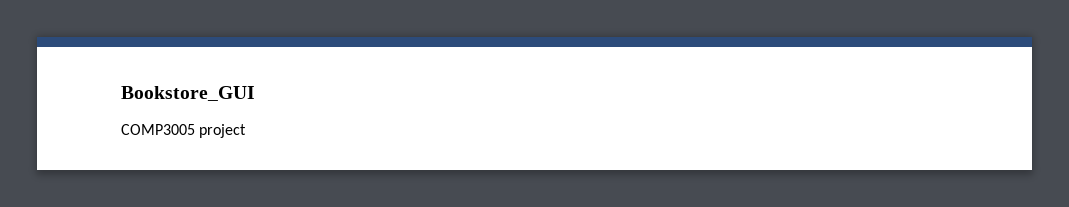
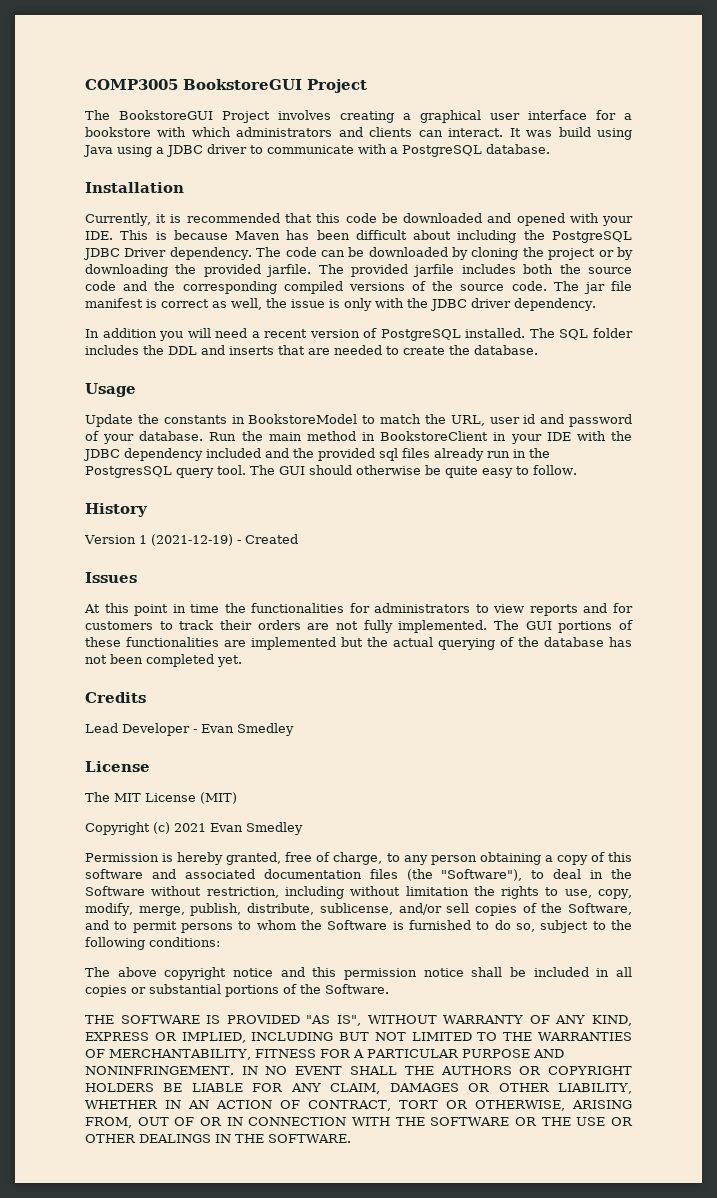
- Bookstore_GUI
- COMP3005 project
+ COMP3005 BookstoreGUI Project
+ The BookstoreGUI Project involves creating a graphical user interface for a bookstore with which administrators and clients can interact. It was build using Java using a JDBC driver to communicate with a PostgreSQL database.
+ Installation
+ Currently, it is recommended that this code be downloaded and opened with your IDE. This is because Maven has been difficult about including the PostgreSQL JDBC Driver dependency. The code can be downloaded by cloning the project or by downloading the provided jarfile. The provided jarfile includes both the source code and the corresponding compiled versions of the source code. The jar file manifest is correct as well, the issue is only with the JDBC driver dependency.
+ In addition you will need a recent version of PostgreSQL installed. The SQL folder includes the DDL and inserts that are needed to create the database.
+ Usage
+ Update the constants in BookstoreModel to match the URL, user id and password of your database. Run the main method in BookstoreClient in your IDE with the JDBC dependency included and the provided sql files already run in the PostgresSQL query tool. The GUI should otherwise be quite easy to follow.
+ History
+ Version 1 (2021-12-19) - Created
+ Issues
+ At this point in time the functionalities for administrators to view reports and for customers to track their orders are not fully implemented. The GUI portions of these functionalities are implemented but the actual querying of the database has not been completed yet.
+ Credits
+ Lead Developer - Evan Smedley
+ License
+ The MIT License (MIT)
+ Copyright (c) 2021 Evan Smedley
+ Permission is hereby granted, free of charge, to any person obtaining a copy of this software and associated documentation files (the "Software"), to deal in the Software without restriction, including without limitation the rights to use, copy, modify, merge, publish, distribute, sublicense, and/or sell copies of the Software, and to permit persons to whom the Software is furnished to do so, subject to the following conditions:
+ The above copyright notice and this permission notice shall be included in all copies or substantial portions of the Software.
+ THE SOFTWARE IS PROVIDED "AS IS", WITHOUT WARRANTY OF ANY KIND, EXPRESS OR IMPLIED, INCLUDING BUT NOT LIMITED TO THE WARRANTIES OF MERCHANTABILITY, FITNESS FOR A PARTICULAR PURPOSE AND NONINFRINGEMENT. IN NO EVENT SHALL THE AUTHORS OR COPYRIGHT HOLDERS BE LIABLE FOR ANY CLAIM, DAMAGES OR OTHER LIABILITY, WHETHER IN AN ACTION OF CONTRACT, TORT OR OTHERWISE, ARISING FROM, OUT OF OR IN CONNECTION WITH THE SOFTWARE OR THE USE OR OTHER DEALINGS IN THE SOFTWARE.

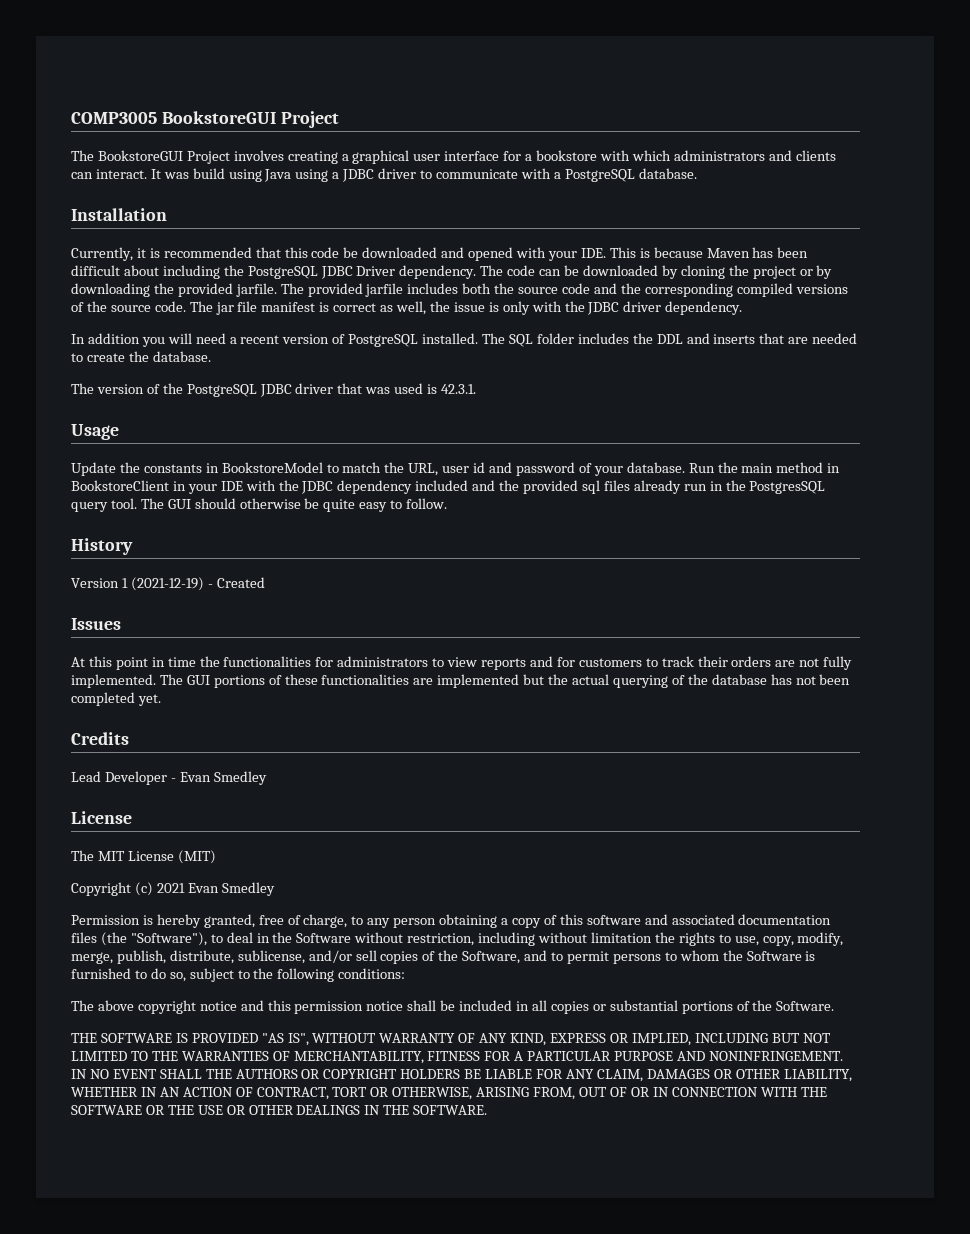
+ The version of the PostgreSQL JDBC driver that was used is 42.3.1.

